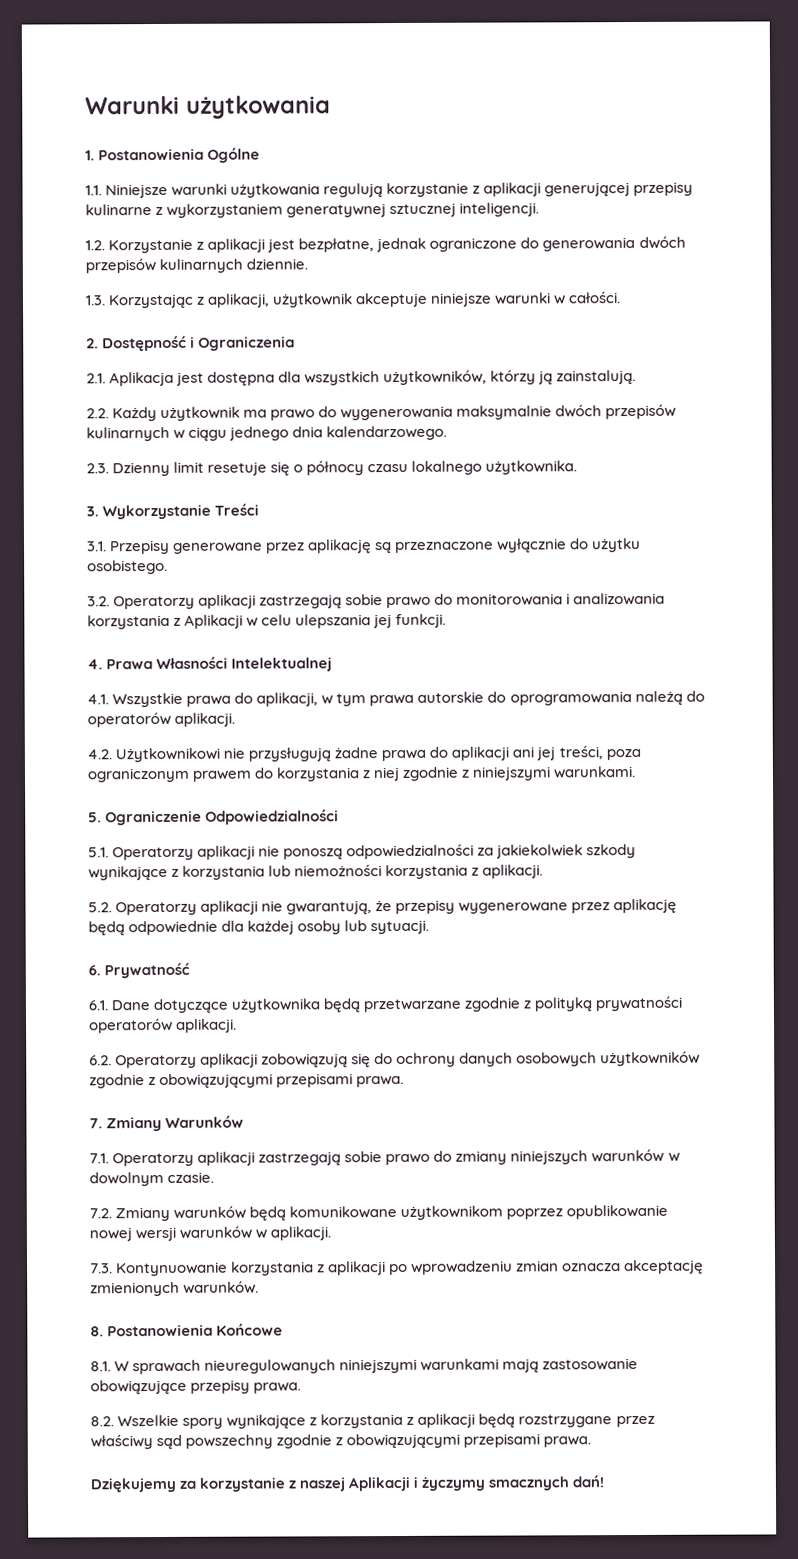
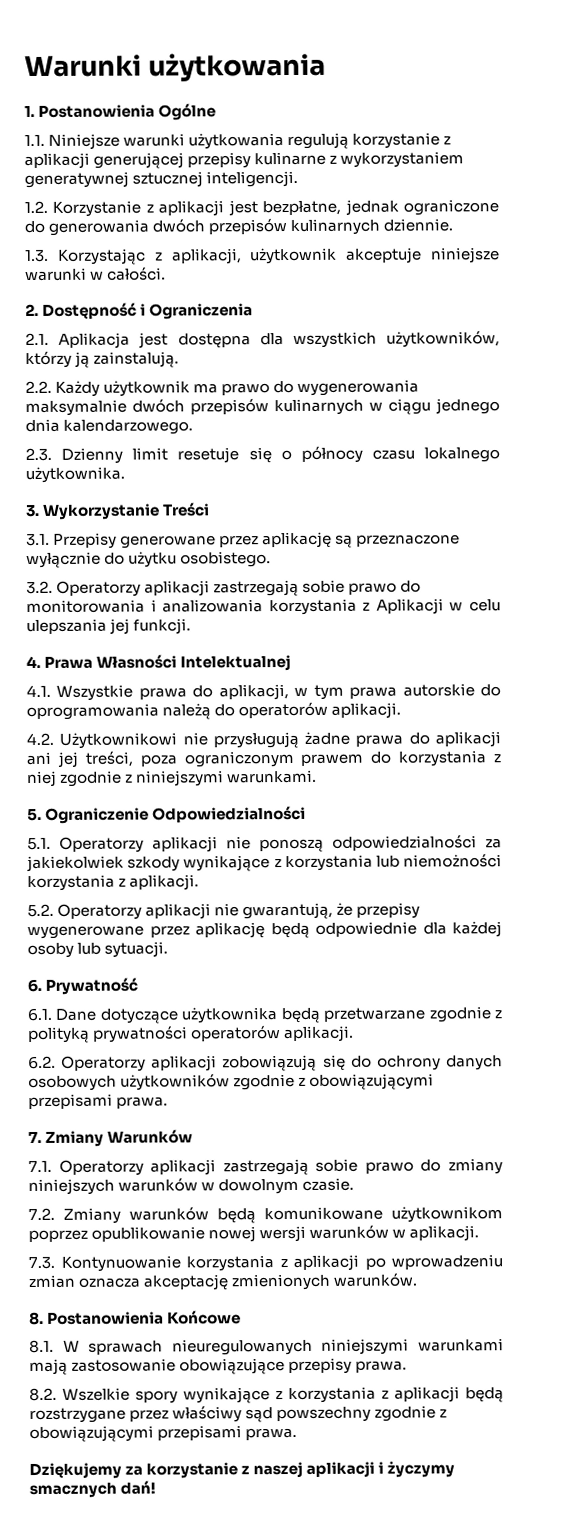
- Dziękujemy za korzystanie z naszej Aplikacji i życzymy smacznych dań!
+ Dziękujemy za korzystanie z naszej aplikacji i życzymy smacznych dań!

